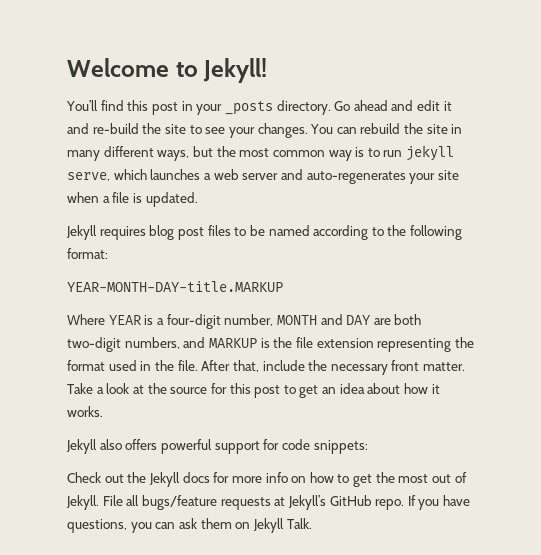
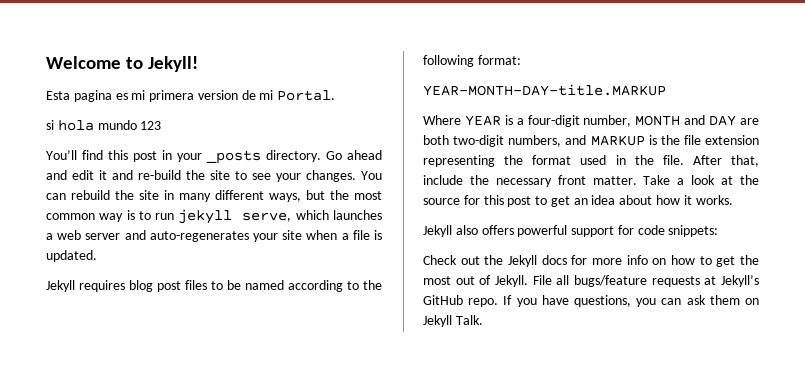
+ Esta pagina es mi primera version de mi Portal.
+ si hola mundo 123

